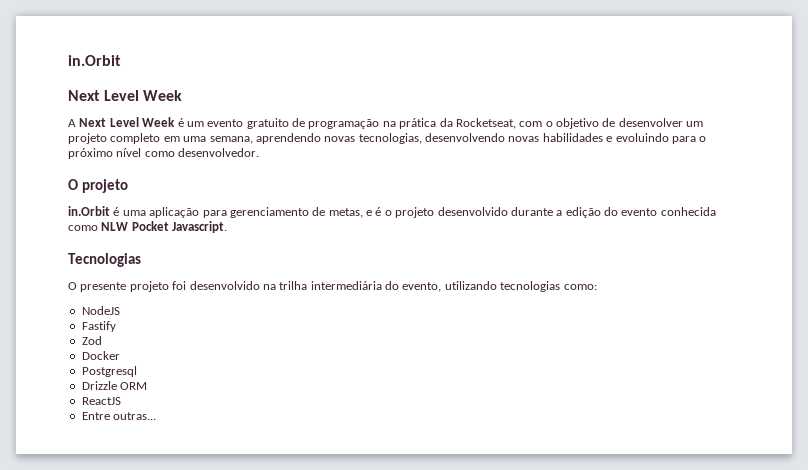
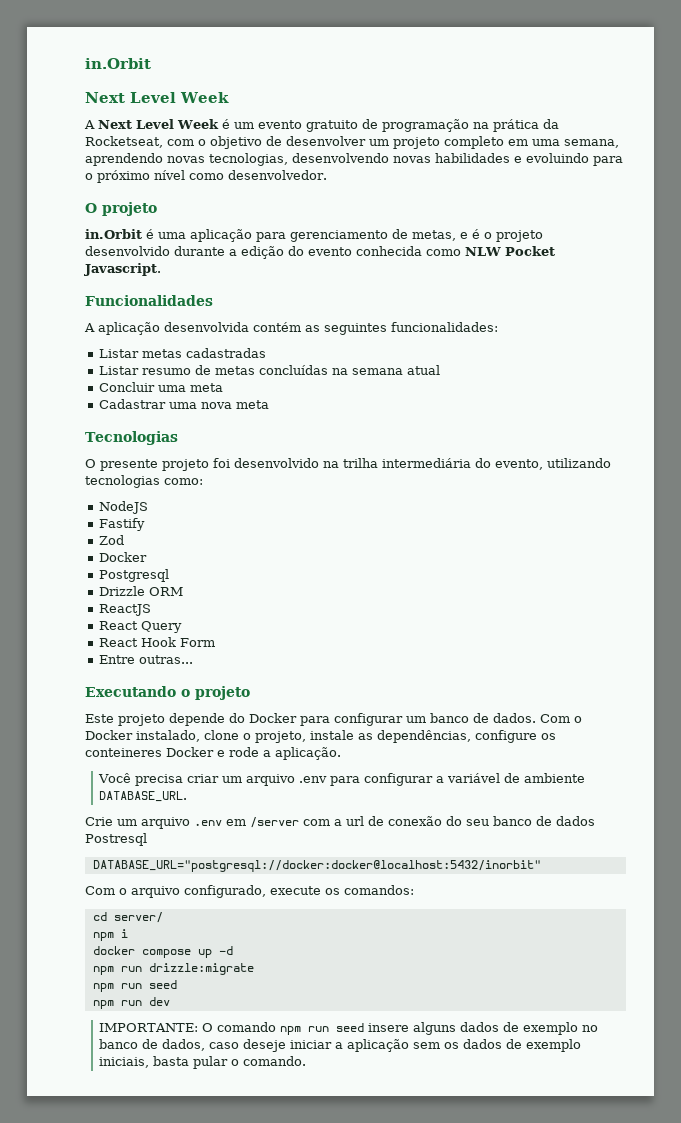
+ Funcionalidades
+ A aplicação desenvolvida contém as seguintes funcionalidades:
+ Listar metas cadastradas
+ Listar resumo de metas concluídas na semana atual
+ Concluir uma meta
+ Cadastrar uma nova meta
+ React Query
+ React Hook Form
  Entre outras...
+ Executando o projeto
+ Este projeto depende do Docker para configurar um banco de dados. Com o Docker instalado, clone o projeto, instale as dependências, configure os conteineres Docker e rode a aplicação.
+ Você precisa criar um arquivo .env para configurar a variável de ambiente DATABASE_URL.
+ Crie um arquivo .env em /server com a url de conexão do seu banco de dados Postresql
+ DATABASE_URL="postgresql://docker:docker@localhost:5432/inorbit"
+ Com o arquivo configurado, execute os comandos:
+ cd server/
+ npm i
+ docker compose up -d
+ npm run drizzle:migrate
+ npm run seed
+ npm run dev
+ IMPORTANTE: O comando npm run seed insere alguns dados de exemplo no banco de dados, caso deseje iniciar a aplicação sem os dados de exemplo iniciais, basta pular o comando.

